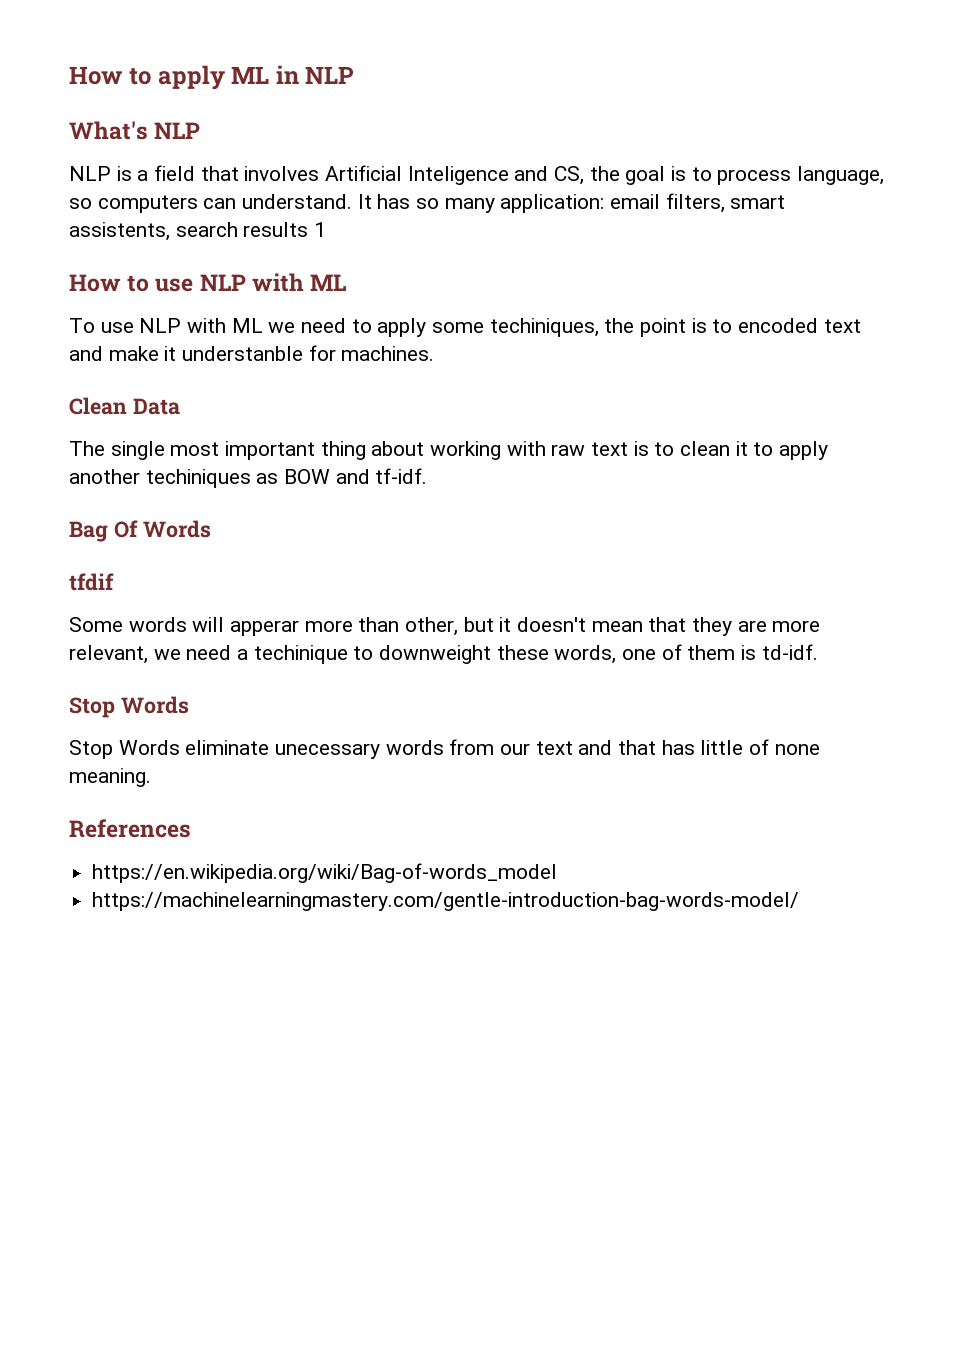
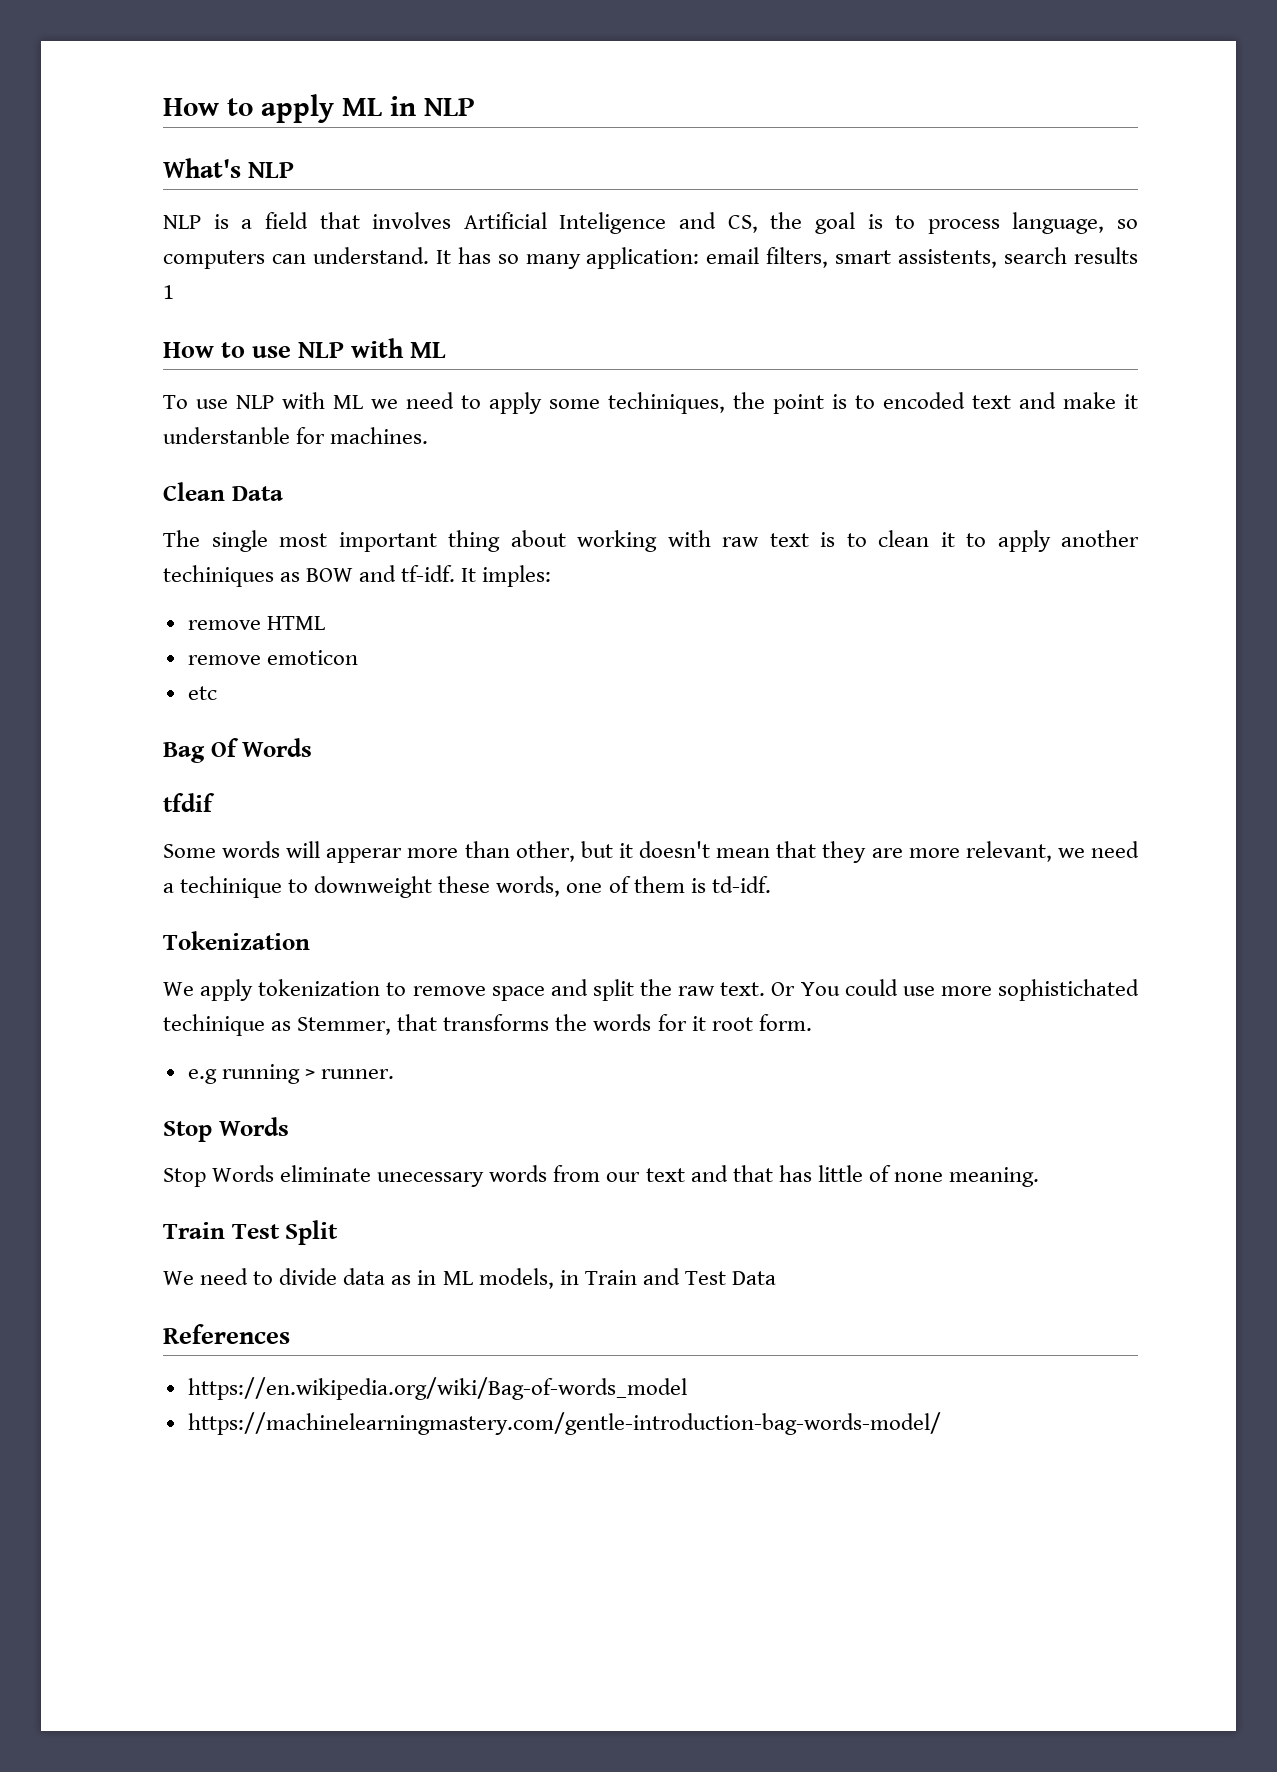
+ It imples:
+ remove HTML
+ remove emoticon
+ etc
+ Tokenization
+ We apply tokenization to remove space and split the raw text. Or You could use more sophistichated techinique as Stemmer, that transforms the words for it root form.
+ e.g running > runner.
+ Train Test Split
+ We need to divide data as in ML models, in Train and Test Data

